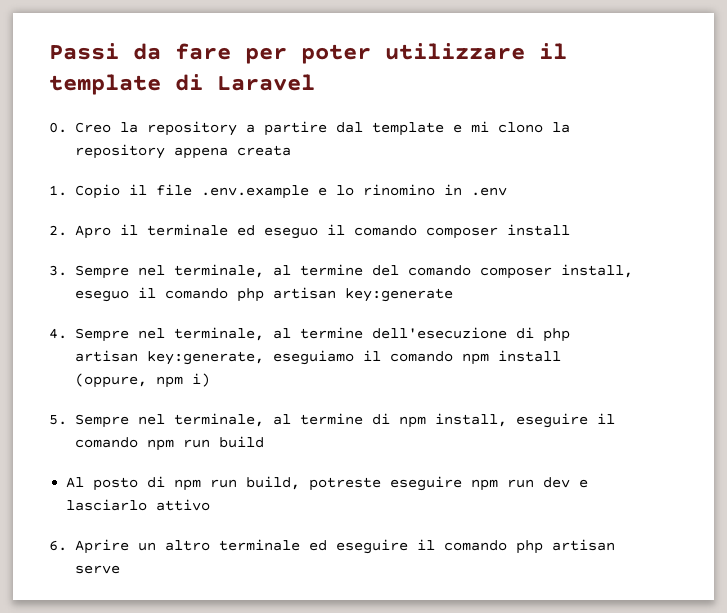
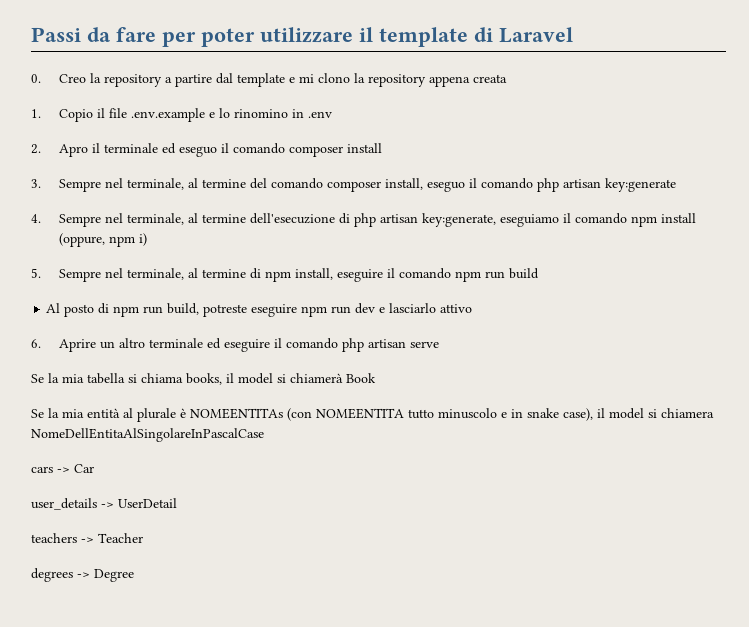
+ Se la mia tabella si chiama books, il model si chiamerà Book
+ Se la mia entità al plurale è NOMEENTITAs (con NOMEENTITA tutto minuscolo e in snake case), il model si chiamera NomeDellEntitaAlSingolareInPascalCase
+ cars -> Car
+ user_details -> UserDetail
+ teachers -> Teacher
+ degrees -> Degree

